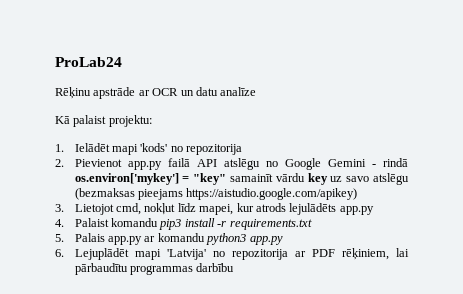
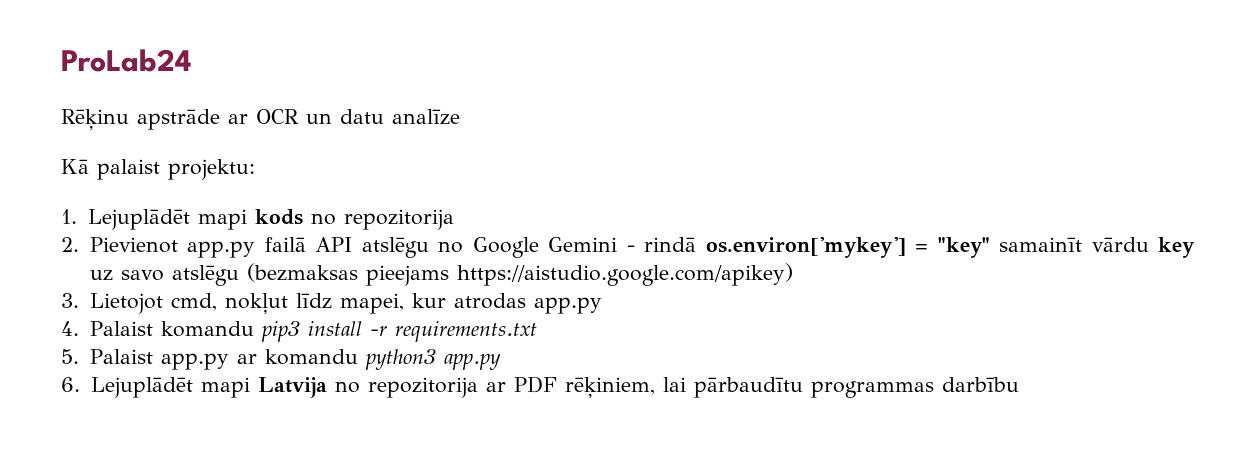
- 1. Ielādēt mapi 'kods' no repozitorija
+ 1. Lejuplādēt mapi kods no repozitorija
- 3. Lietojot cmd, nokļut līdz mapei, kur atrods lejulādēts app.py
+ 3. Lietojot cmd, nokļut līdz mapei, kur atrodas app.py
- 5. Palais app.py ar komandu python3 app.py
+ 5. Palaist app.py ar komandu python3 app.py
- 6. Lejuplādēt mapi 'Latvija' no repozitorija ar PDF rēķiniem, lai pārbaudītu programmas darbību
+ 6. Lejuplādēt mapi Latvija no repozitorija ar PDF rēķiniem, lai pārbaudītu programmas darbību

